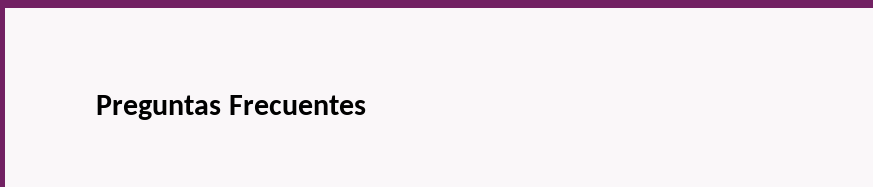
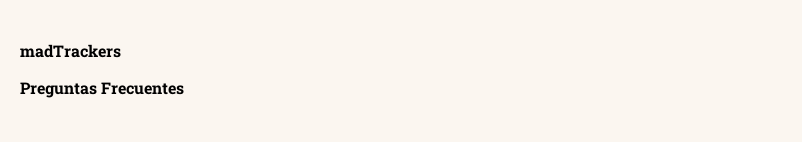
+ madTrackers

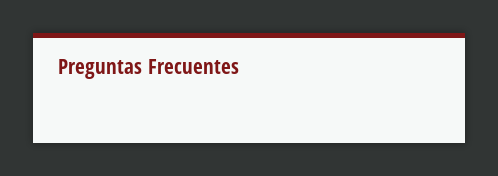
- madTrackers

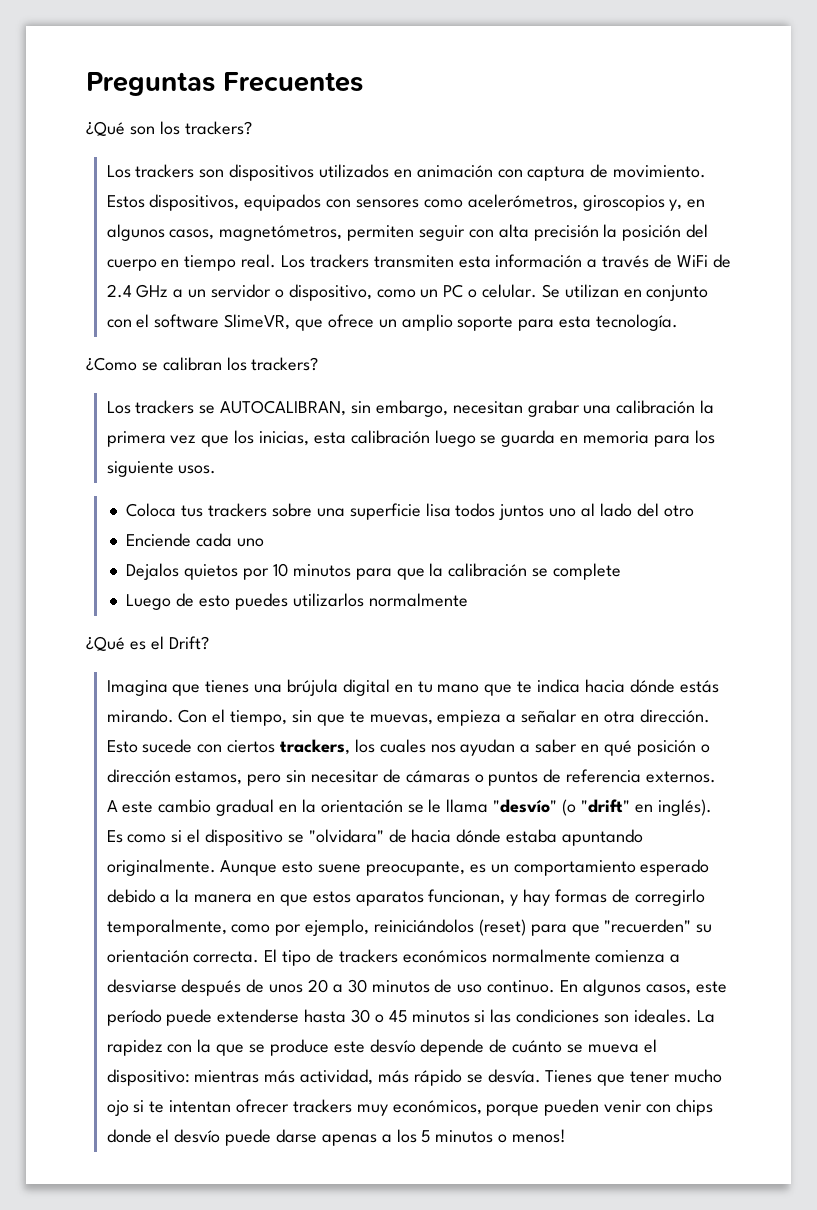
+ ¿Qué son los trackers?
+ Los trackers son dispositivos utilizados en animación con captura de movimiento. Estos dispositivos, equipados con sensores como acelerómetros, giroscopios y, en algunos casos, magnetómetros, permiten seguir con alta precisión la posición del cuerpo en tiempo real. Los trackers transmiten esta información a través de WiFi de 2.4 GHz a un servidor o dispositivo, como un PC o celular. Se utilizan en conjunto con el software SlimeVR, que ofrece un amplio soporte para esta tecnología.
+ ¿Como se calibran los trackers?
+ Los trackers se AUTOCALIBRAN, sin embargo, necesitan grabar una calibración la primera vez que los inicias, esta calibración luego se guarda en memoria para los siguiente usos.
+ Coloca tus trackers sobre una superficie lisa todos juntos uno al lado del otro
+ Enciende cada uno
+ Dejalos quietos por 10 minutos para que la calibración se complete
+ Luego de esto puedes utilizarlos normalmente
+ ¿Qué es el Drift?
+ Imagina que tienes una brújula digital en tu mano que te indica hacia dónde estás mirando. Con el tiempo, sin que te muevas, empieza a señalar en otra dirección. Esto sucede con ciertos trackers, los cuales nos ayudan a saber en qué posición o dirección estamos, pero sin necesitar de cámaras o puntos de referencia externos. A este cambio gradual en la orientación se le llama "desvío" (o "drift" en inglés). Es como si el dispositivo se "olvidara" de hacia dónde estaba apuntando originalmente. Aunque esto suene preocupante, es un comportamiento esperado debido a la manera en que estos aparatos funcionan, y hay formas de corregirlo temporalmente, como por ejemplo, reiniciándolos (reset) para que "recuerden" su orientación correcta. El tipo de trackers económicos normalmente comienza a desviarse después de unos 20 a 30 minutos de uso continuo. En algunos casos, este período puede extenderse hasta 30 o 45 minutos si las condiciones son ideales. La rapidez con la que se produce este desvío depende de cuánto se mueva el dispositivo: mientras más actividad, más rápido se desvía. Tienes que tener mucho ojo si te intentan ofrecer trackers muy económicos, porque pueden venir con chips donde el desvío puede darse apenas a los 5 minutos o menos!

